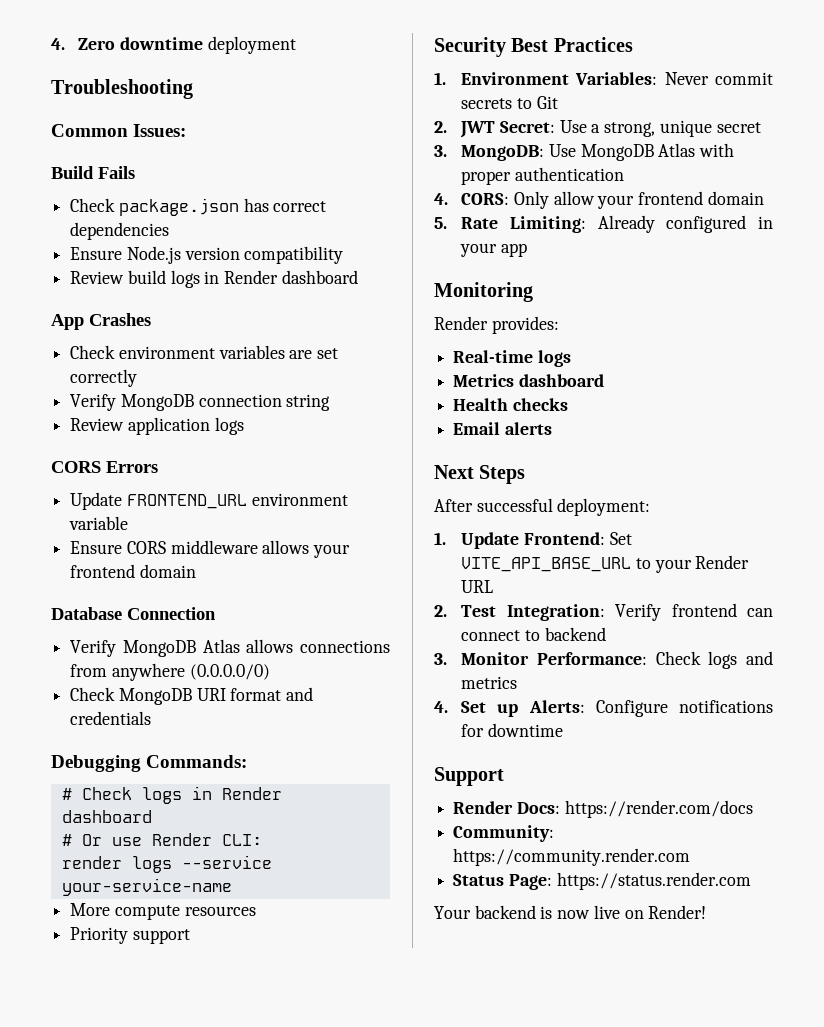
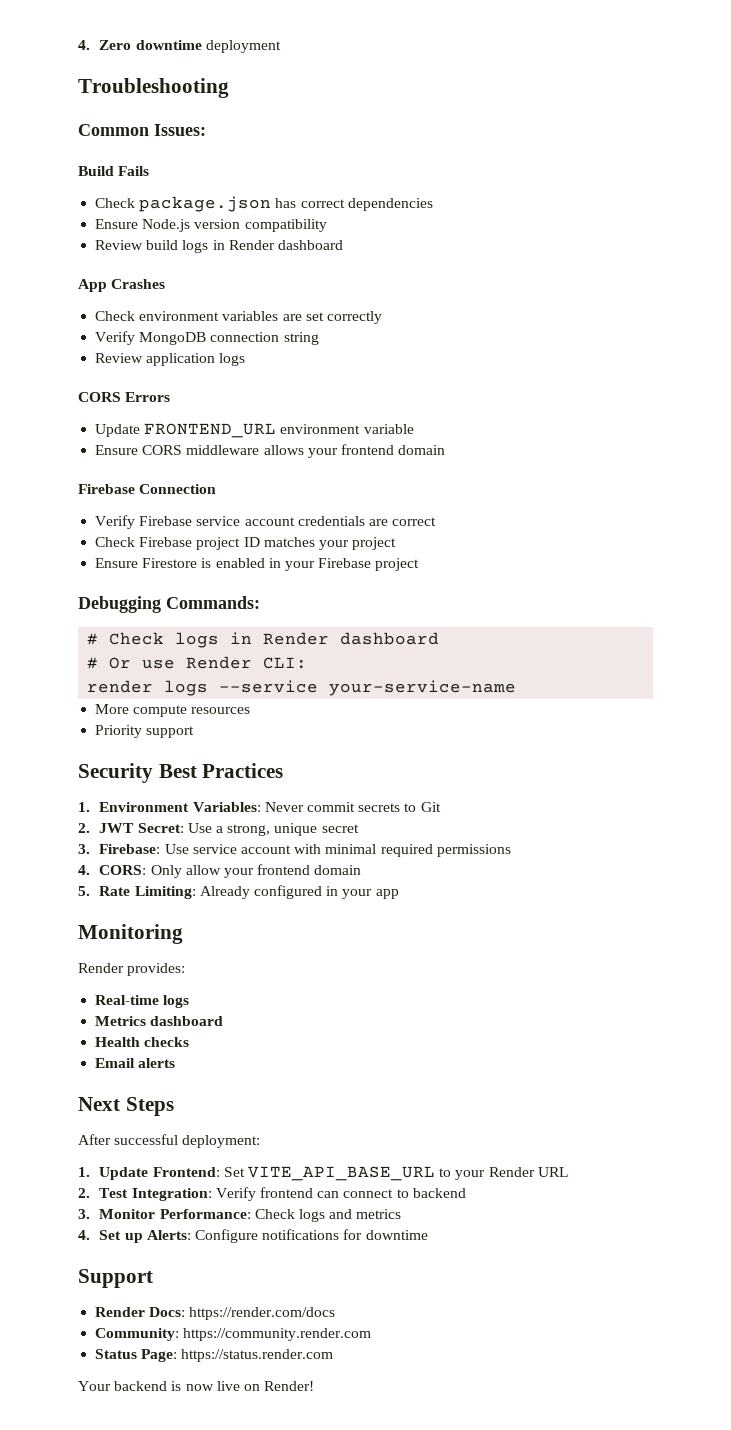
- Database Connection
+ Firebase Connection
- Verify MongoDB Atlas allows connections from anywhere (0.0.0.0/0)
- Check MongoDB URI format and credentials
+ Verify Firebase service account credentials are correct
+ Check Firebase project ID matches your project
+ Ensure Firestore is enabled in your Firebase project
- 3. MongoDB: Use MongoDB Atlas with proper authentication
+ 3. Firebase: Use service account with minimal required permissions

